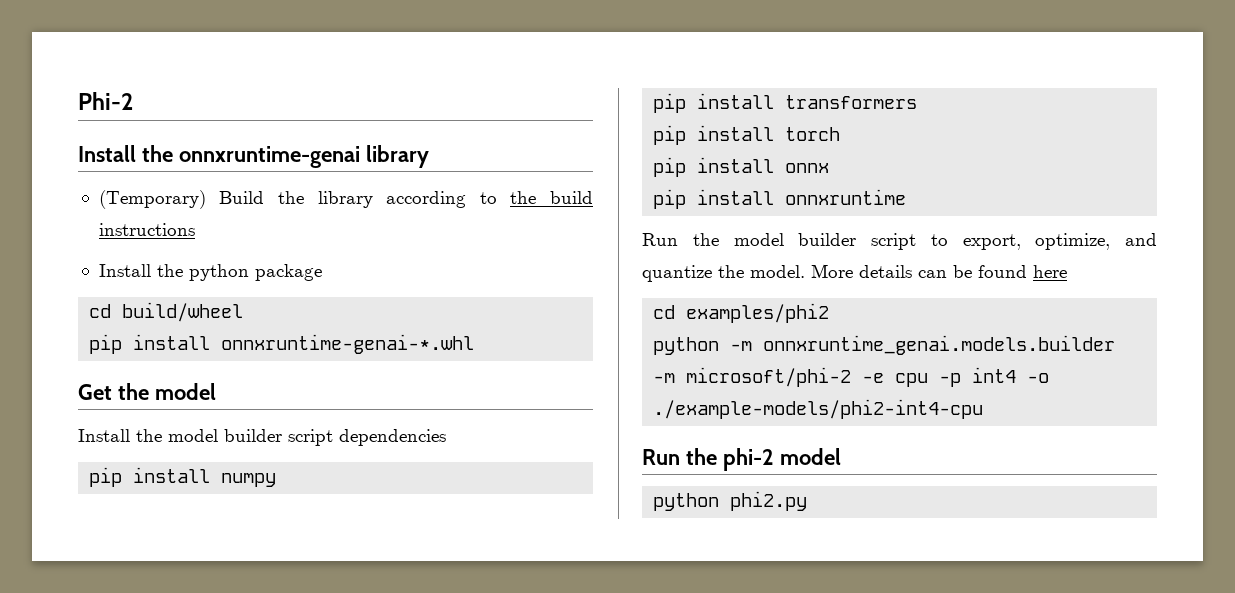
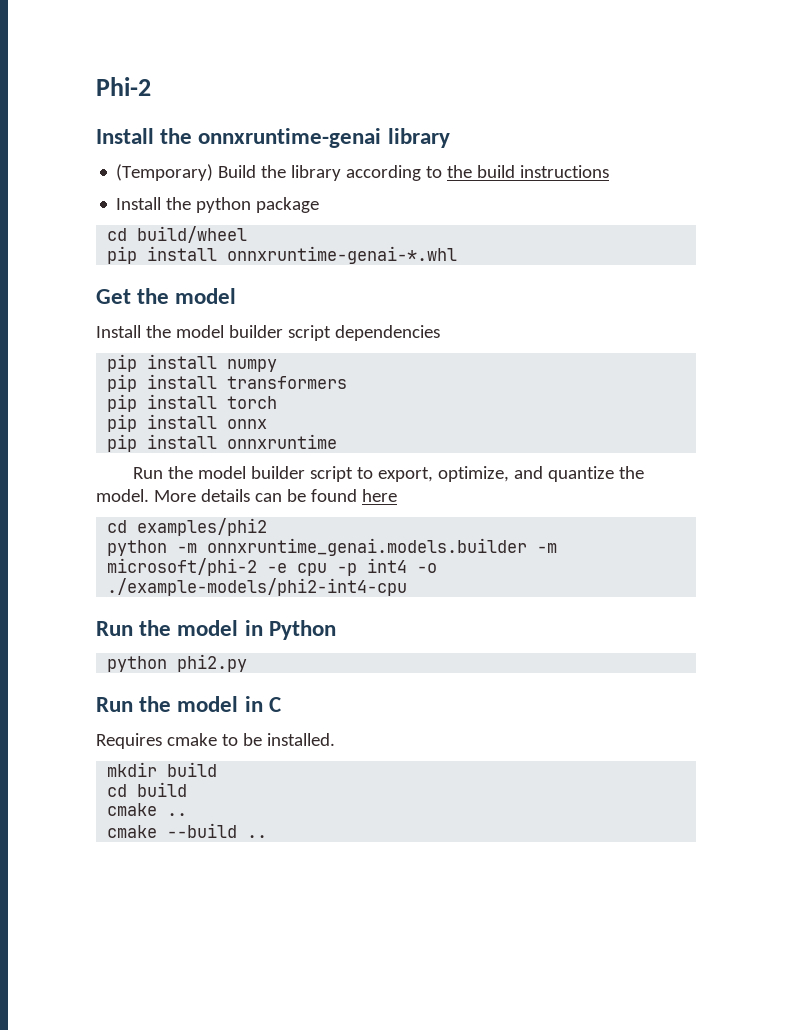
- Run the phi-2 model
+ Run the model in Python
+ Run the model in C
+ Requires cmake to be installed.
+ mkdir build
+ cd build
+ cmake ..
+ cmake --build ..

